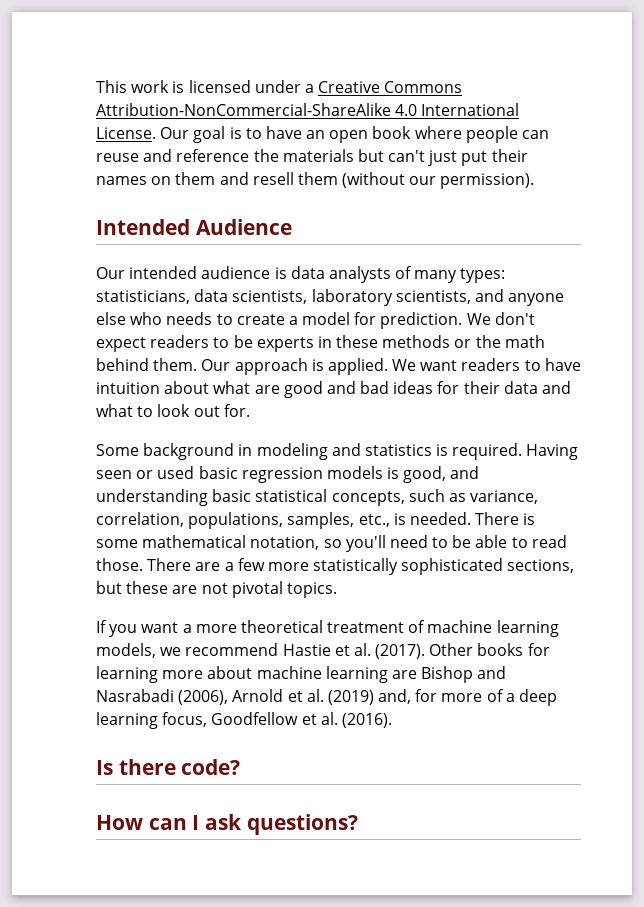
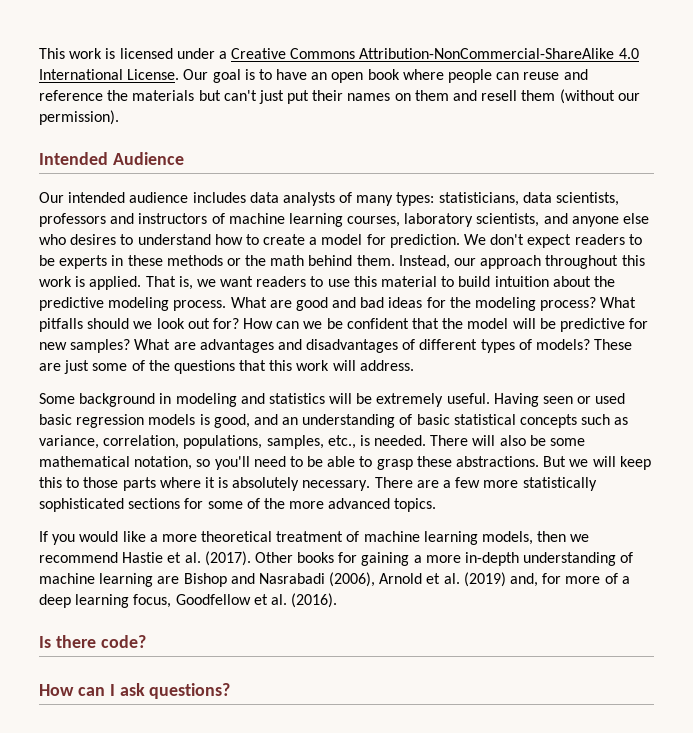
- Our intended audience is data analysts of many types: statisticians, data scientists, laboratory scientists, and anyone else who needs to create a model for prediction.
+ Our intended audience includes data analysts of many types: statisticians, data scientists, professors and instructors of machine learning courses, laboratory scientists, and anyone else who desires to understand how to create a model for prediction.
- Our approach is applied. We want readers to have intuition about what are good and bad ideas for their data and what to look out for.
+ Instead, our approach throughout this work is applied. That is, we want readers to use this material to build intuition about the predictive modeling process. What are good and bad ideas for the modeling process? What pitfalls should we look out for? How can we be confident that the model will be predictive for new samples? What are advantages and disadvantages of different types of models? These are just some of the questions that this work will address.
- Some background in modeling and statistics is required.
+ Some background in modeling and statistics will be extremely useful.
- Having seen or used basic regression models is good, and understanding basic statistical concepts, such as variance, correlation, populations, samples, etc., is needed.
+ Having seen or used basic regression models is good, and an understanding of basic statistical concepts such as variance, correlation, populations, samples, etc., is needed.
- There is some mathematical notation, so you'll need to be able to read those.
+ There will also be some mathematical notation, so you'll need to be able to grasp these abstractions. But we will keep this to those parts where it is absolutely necessary.
- There are a few more statistically sophisticated sections, but these are not pivotal topics.
+ There are a few more statistically sophisticated sections for some of the more advanced topics.
- If you want a more theoretical treatment of machine learning models, we recommend Hastie et al. (2017).
+ If you would like a more theoretical treatment of machine learning models, then we recommend Hastie et al. (2017).
- Other books for learning more about machine learning are Bishop and Nasrabadi (2006), Arnold et al. (2019) and, for more of a deep learning focus, Goodfellow et al. (2016).
+ Other books for gaining a more in-depth understanding of machine learning are Bishop and Nasrabadi (2006), Arnold et al. (2019) and, for more of a deep learning focus, Goodfellow et al. (2016).

